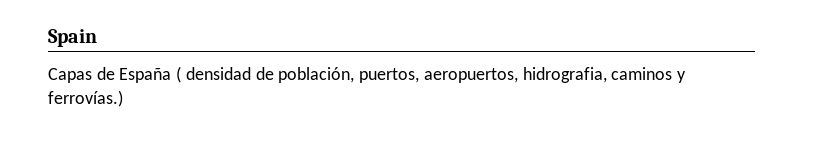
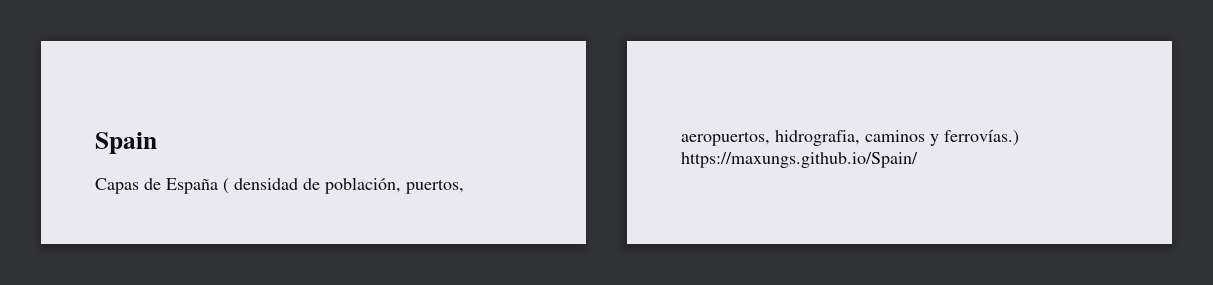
- Capas de España ( densidad de población, puertos, aeropuertos, hidrografia, caminos y ferrovías.)
+ Capas de España ( densidad de población, puertos, aeropuertos, hidrografia, caminos y ferrovías.) https://maxungs.github.io/Spain/

